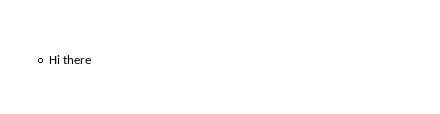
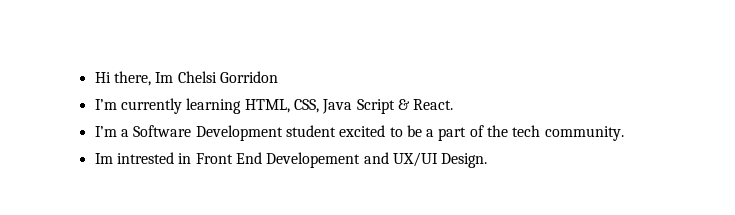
- Hi there
+ Hi there, Im Chelsi Gorridon
+ I’m currently learning HTML, CSS, Java Script & React.
+ I’m a Software Development student excited to be a part of the tech community.
+ Im intrested in Front End Developement and UX/UI Design.

